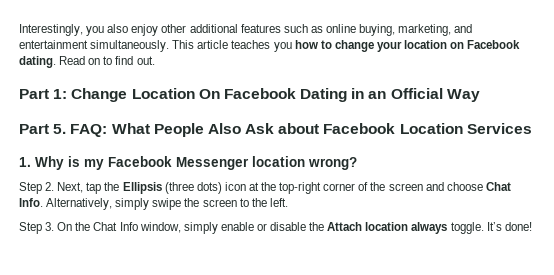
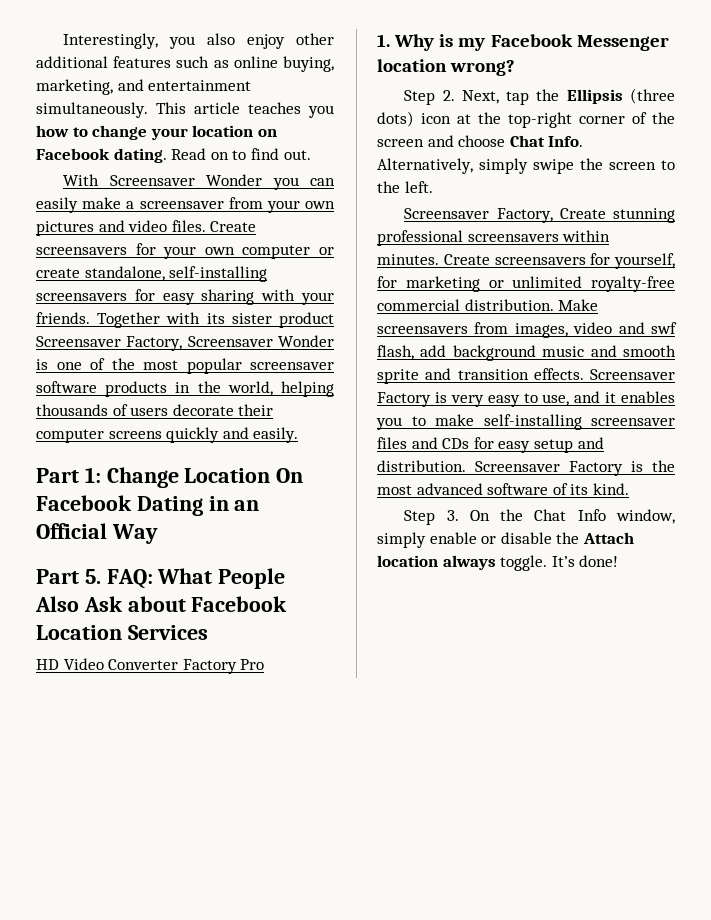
+ With Screensaver Wonder you can easily make a screensaver from your own pictures and video files. Create screensavers for your own computer or create standalone, self-installing screensavers for easy sharing with your friends. Together with its sister product Screensaver Factory, Screensaver Wonder is one of the most popular screensaver software products in the world, helping thousands of users decorate their computer screens quickly and easily.
+ HD Video Converter Factory Pro
+ Screensaver Factory, Create stunning professional screensavers within minutes. Create screensavers for yourself, for marketing or unlimited royalty-free commercial distribution. Make screensavers from images, video and swf flash, add background music and smooth sprite and transition effects. Screensaver Factory is very easy to use, and it enables you to make self-installing screensaver files and CDs for easy setup and distribution. Screensaver Factory is the most advanced software of its kind.

